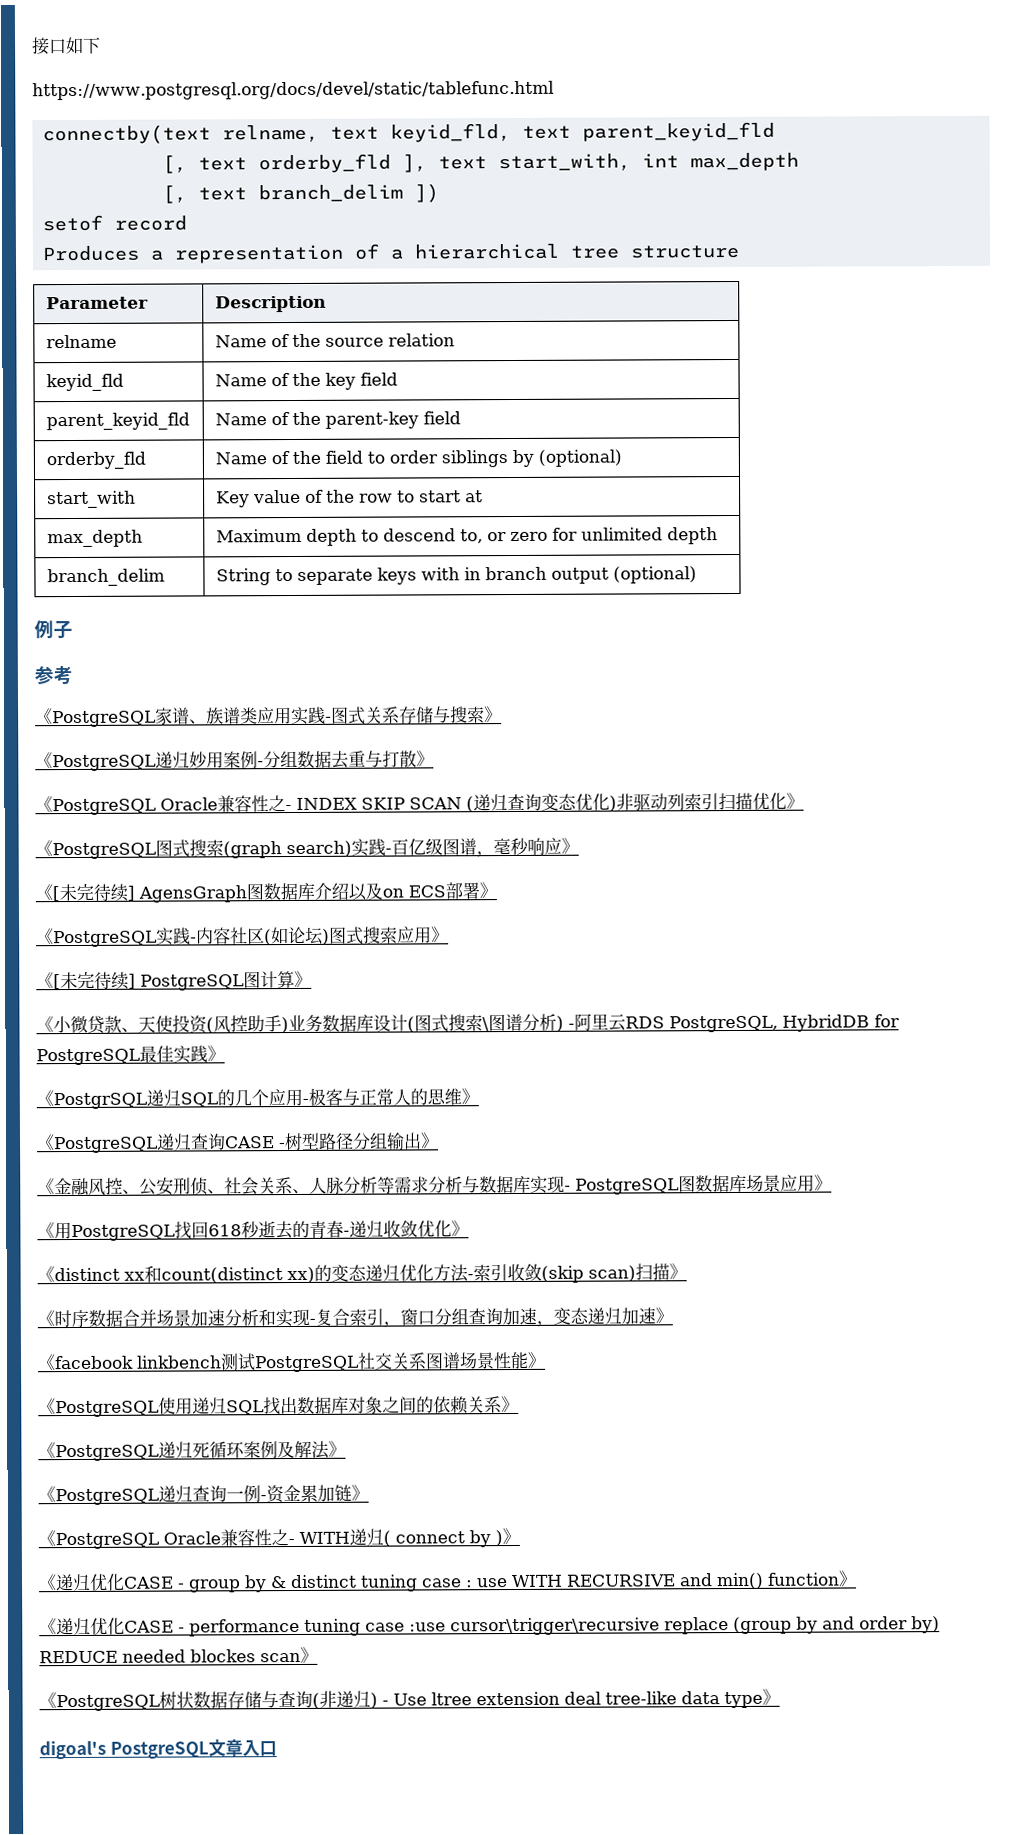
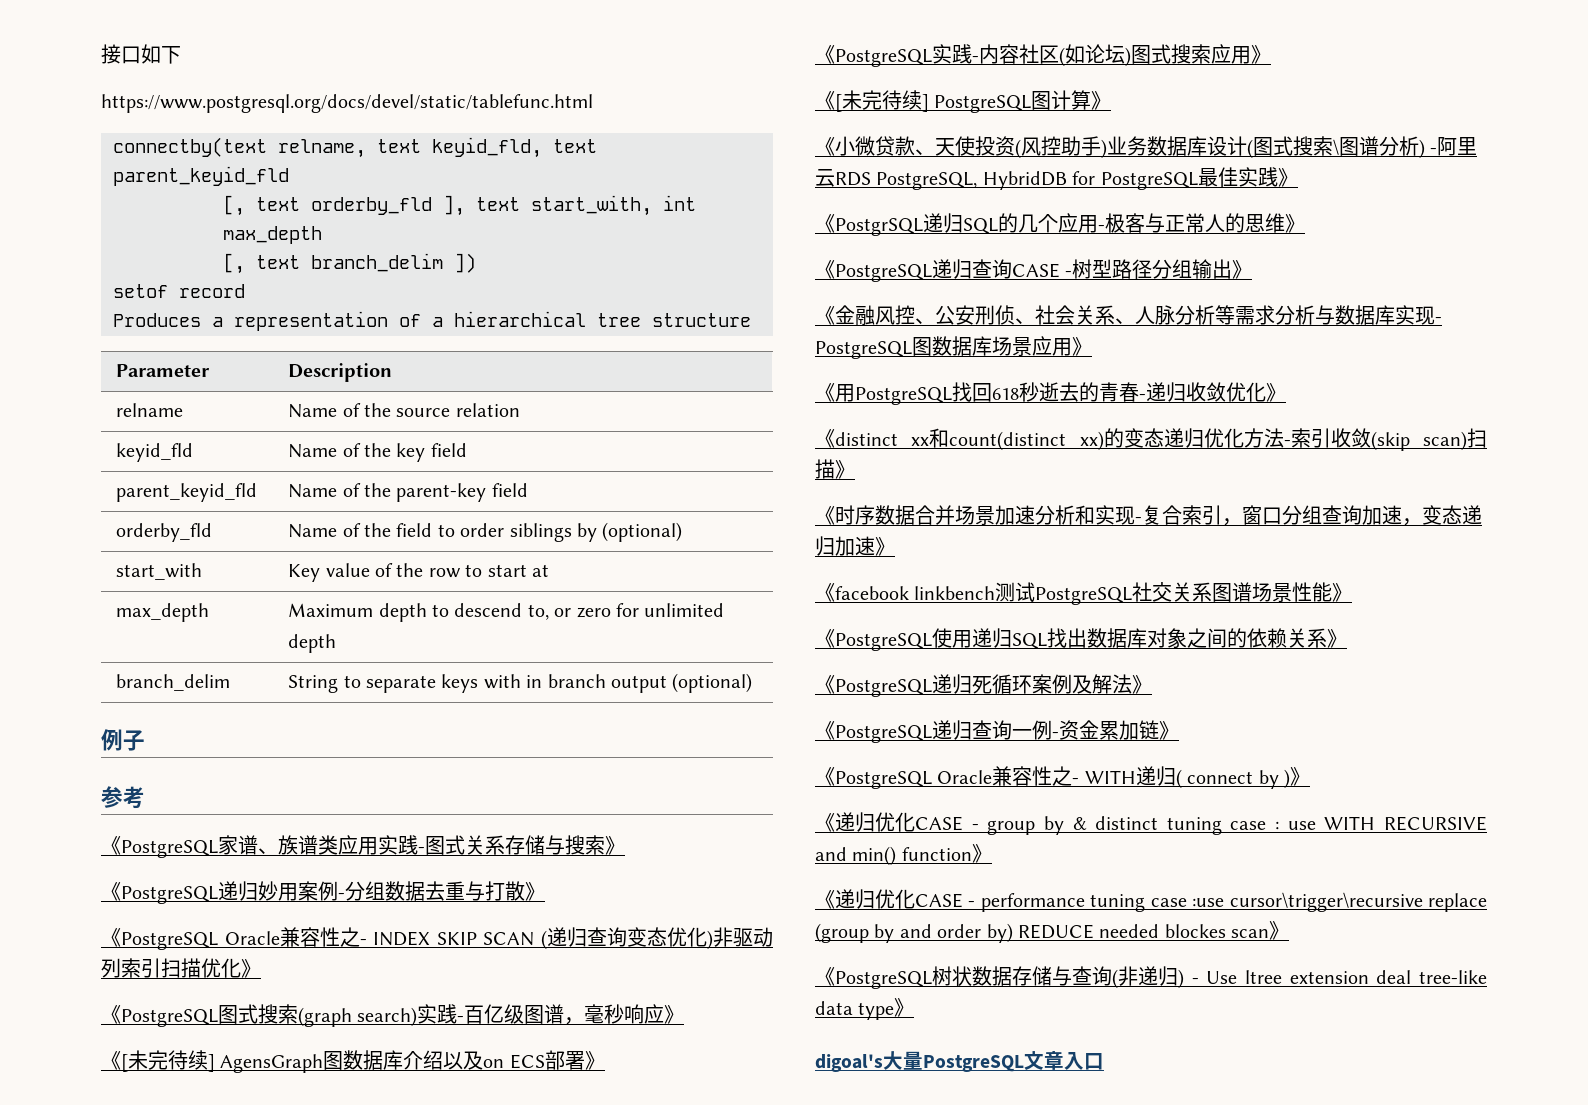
- digoal's PostgreSQL文章入口
+ digoal's大量PostgreSQL文章入口

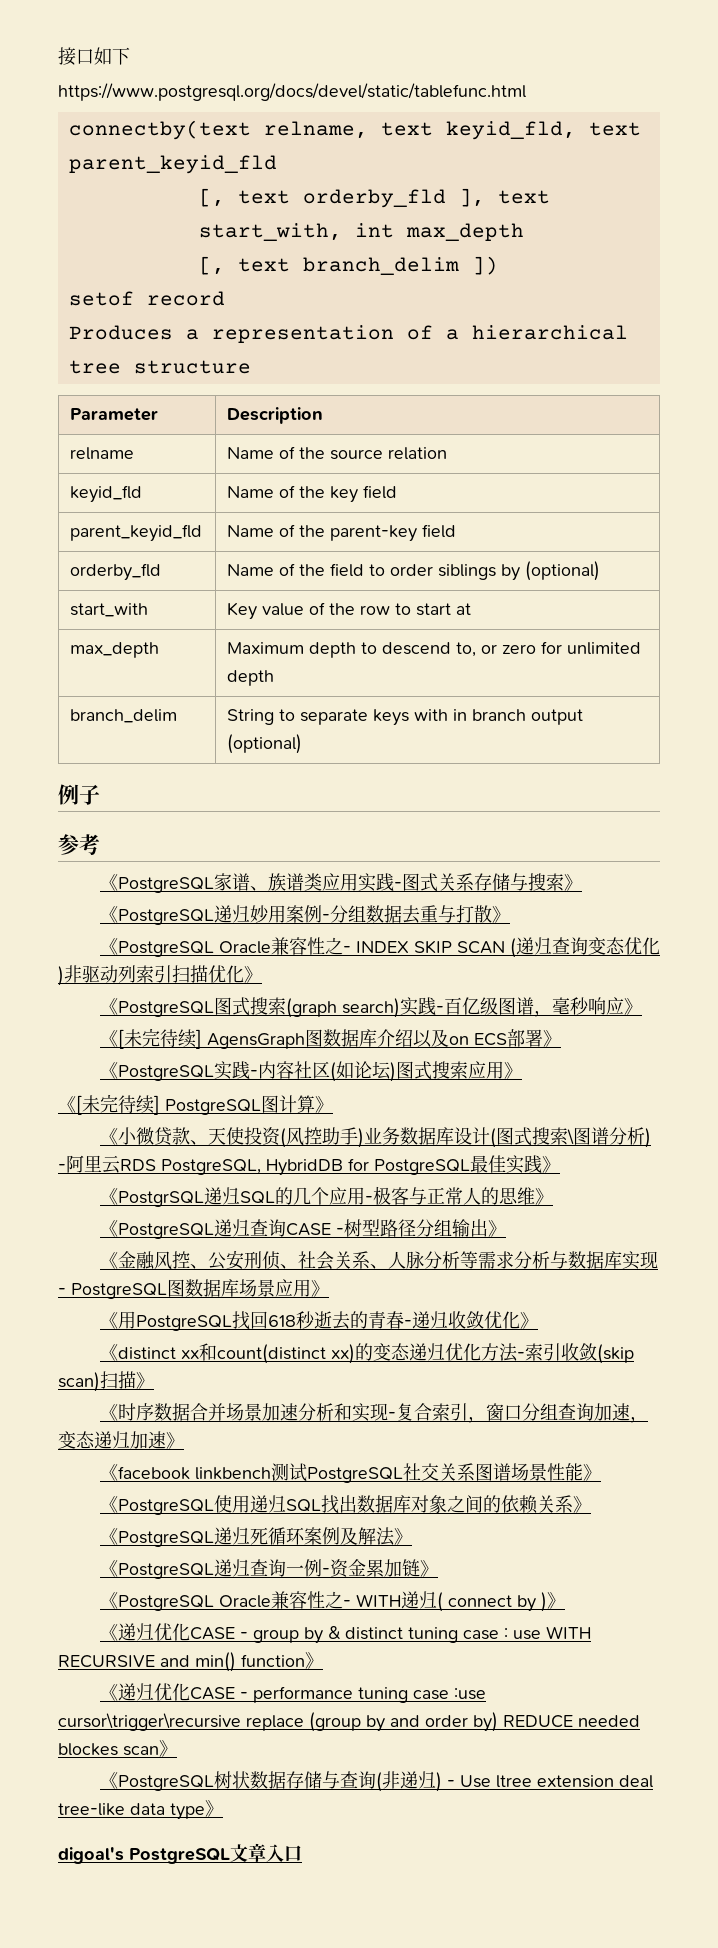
- digoal's大量PostgreSQL文章入口
+ digoal's PostgreSQL文章入口

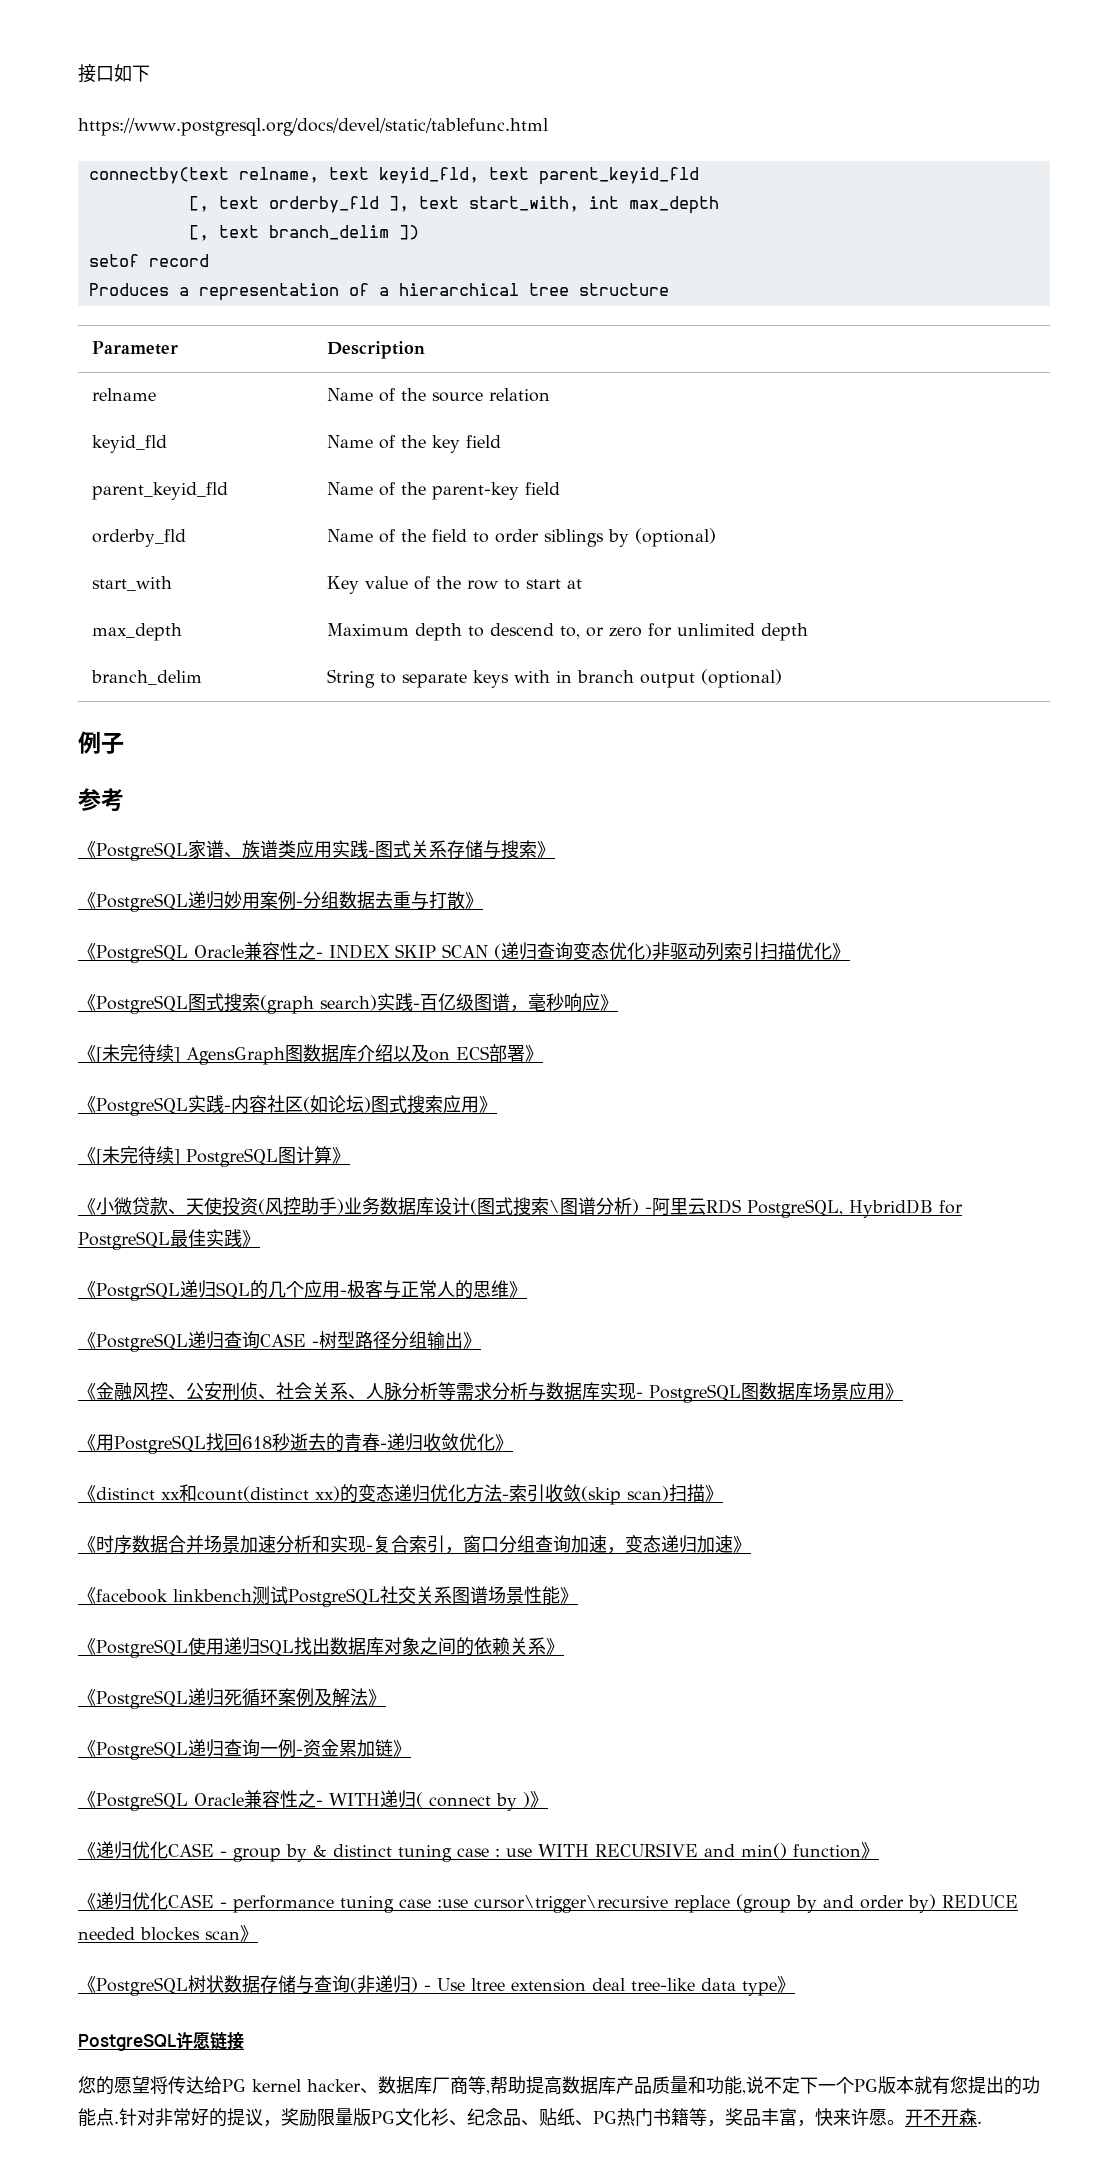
- digoal's PostgreSQL文章入口
+ PostgreSQL许愿链接
+ 您的愿望将传达给PG kernel hacker、数据库厂商等,帮助提高数据库产品质量和功能,说不定下一个PG版本就有您提出的功能点.针对非常好的提议，奖励限量版PG文化衫、纪念品、贴纸、PG热门书籍等，奖品丰富，快来许愿。开不开森.

